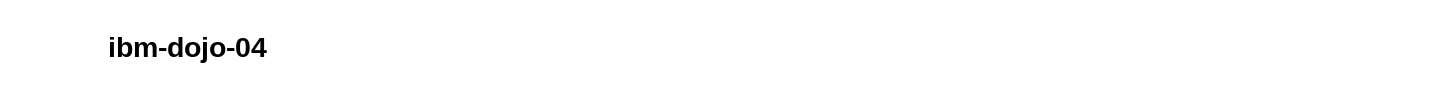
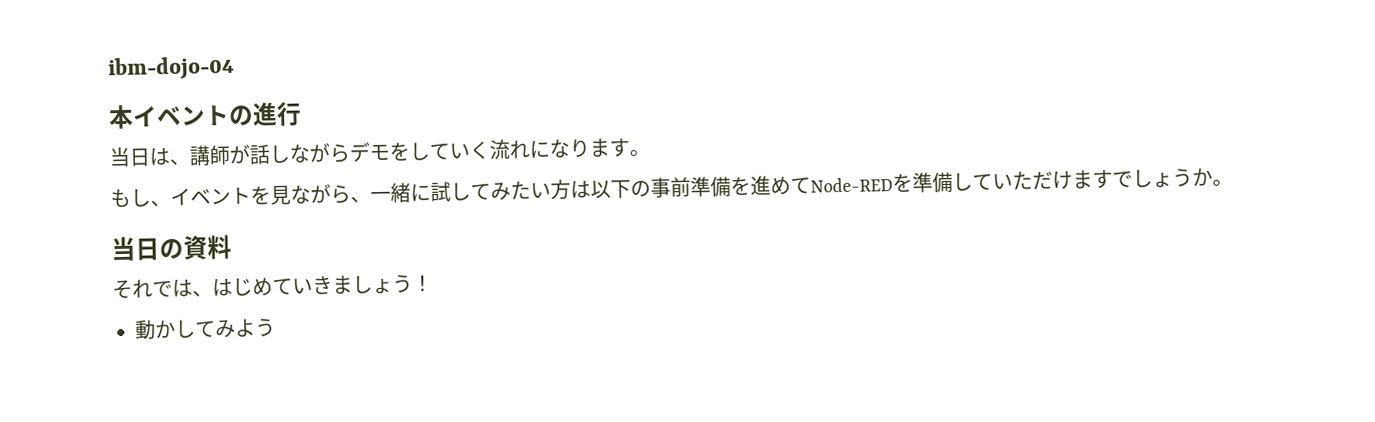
+ 本イベントの進行
+ 当日は、講師が話しながらデモをしていく流れになります。
+ もし、イベントを見ながら、一緒に試してみたい方は以下の事前準備を進めてNode-REDを準備していただけますでしょうか。
+ 当日の資料
+ それでは、はじめていきましょう！
+ 動かしてみよう

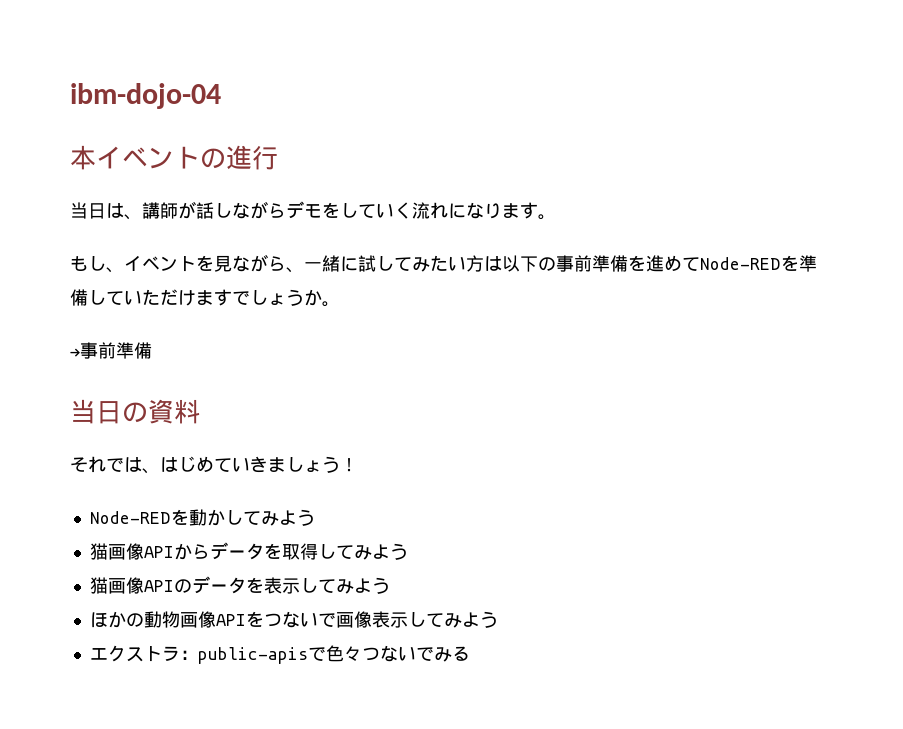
+ →事前準備
- 動かしてみよう
+ Node-REDを動かしてみよう
+ 猫画像APIからデータを取得してみよう
+ 猫画像APIのデータを表示してみよう
+ ほかの動物画像APIをつないで画像表示してみよう
+ エクストラ：public-apisで色々つないでみる

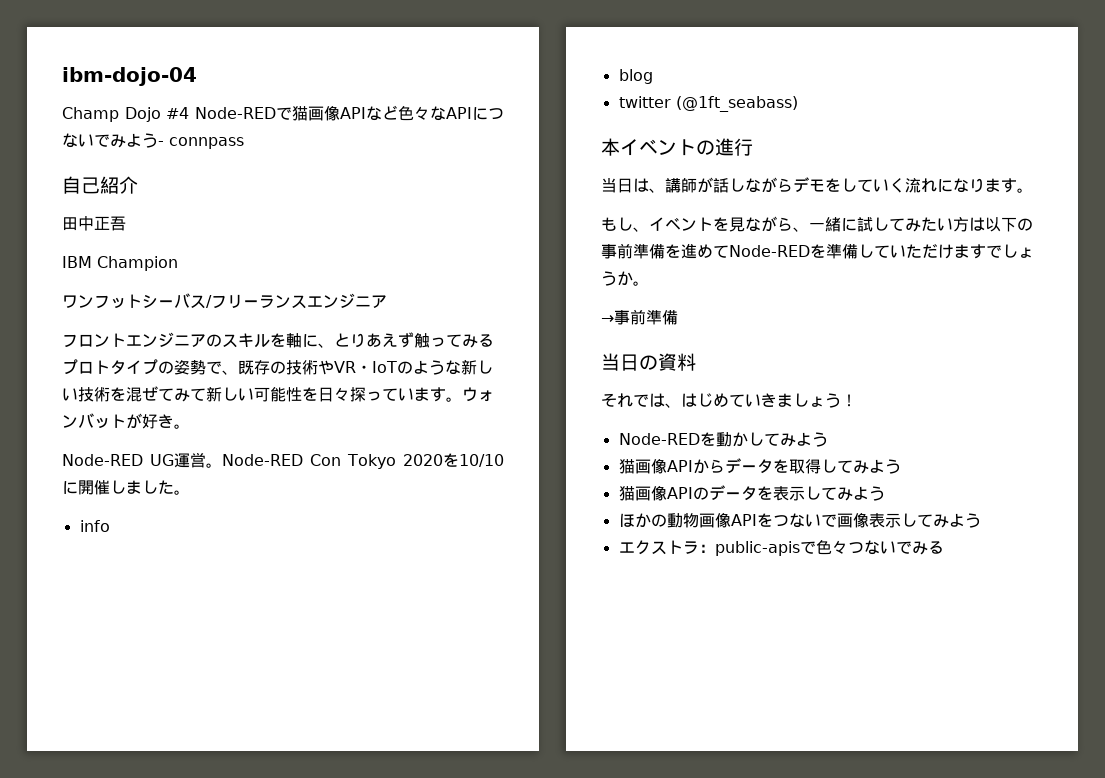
+ Champ Dojo #4 Node-REDで猫画像APIなど色々なAPIにつないでみよう- connpass
+ 自己紹介
+ 田中正吾
+ IBM Champion
+ ワンフットシーバス/フリーランスエンジニア
+ フロントエンジニアのスキルを軸に、とりあえず触ってみるプロトタイプの姿勢で、既存の技術やVR・IoTのような新しい技術を混ぜてみて新しい可能性を日々探っています。ウォンバットが好き。
+ Node-RED UG運営。Node-RED Con Tokyo 2020を10/10に開催しました。
+ info
+ blog
+ twitter (@1ft_seabass)

